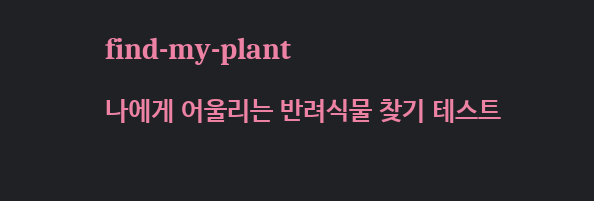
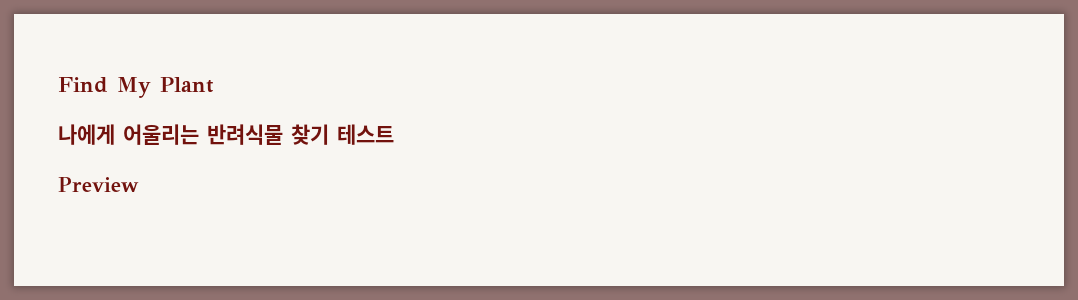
- find-my-plant
+ Find My Plant
+ Preview

